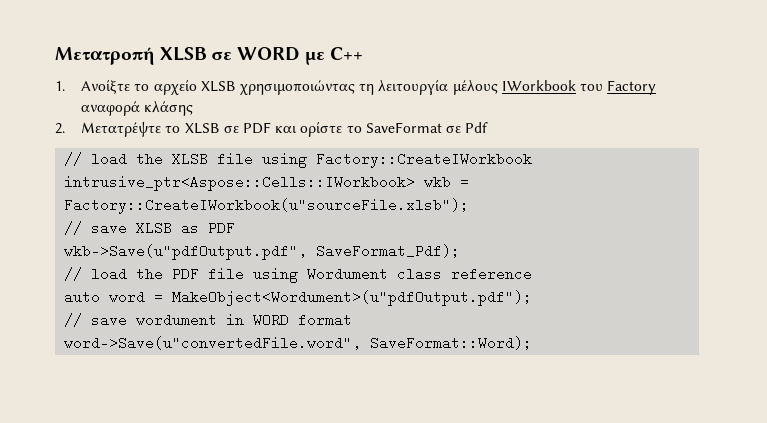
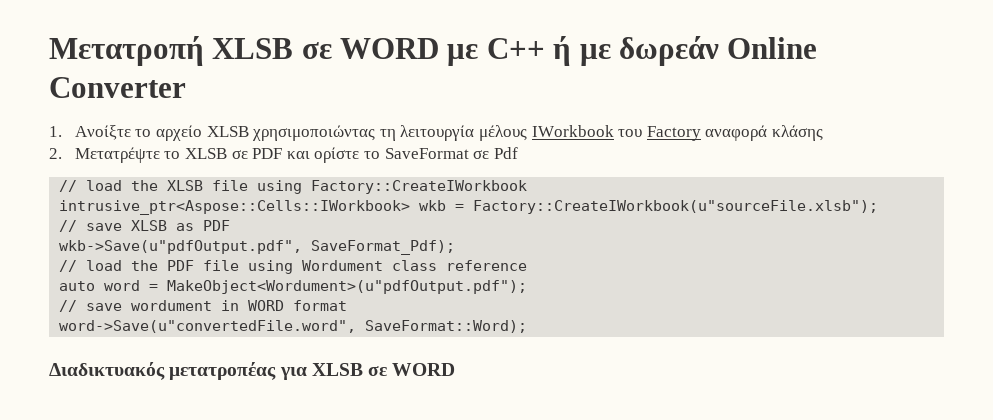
- Μετατροπή XLSB σε WORD με C++
+ Μετατροπή XLSB σε WORD με C++ ή με δωρεάν Online Converter
+ Διαδικτυακός μετατροπέας για XLSB σε WORD

